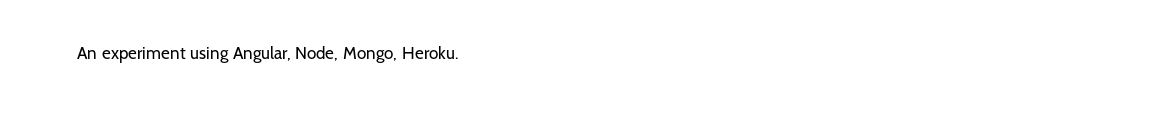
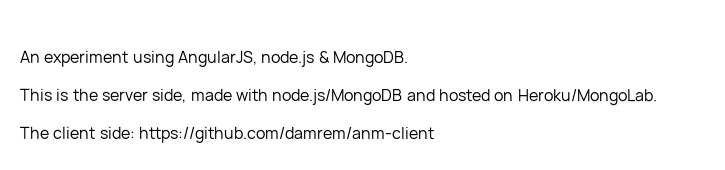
- An experiment using Angular, Node, Mongo, Heroku.
+ An experiment using AngularJS, node.js & MongoDB.
+ This is the server side, made with node.js/MongoDB and hosted on Heroku/MongoLab.
+ The client side: https://github.com/damrem/anm-client

